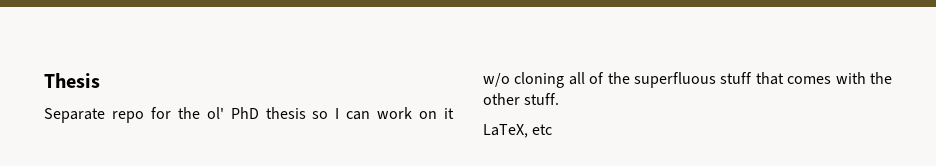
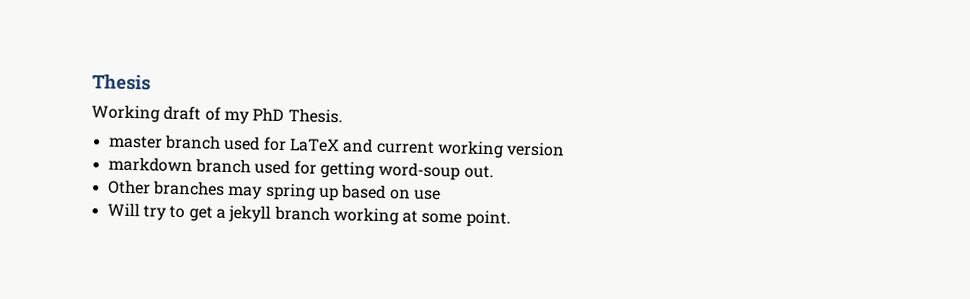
- Separate repo for the ol' PhD thesis so I can work on it w/o cloning all of the superfluous stuff that comes with the other stuff.
- LaTeX, etc
+ Working draft of my PhD Thesis.
+ master branch used for LaTeX and current working version
+ markdown branch used for getting word-soup out.
+ Other branches may spring up based on use
+ Will try to get a jekyll branch working at some point.

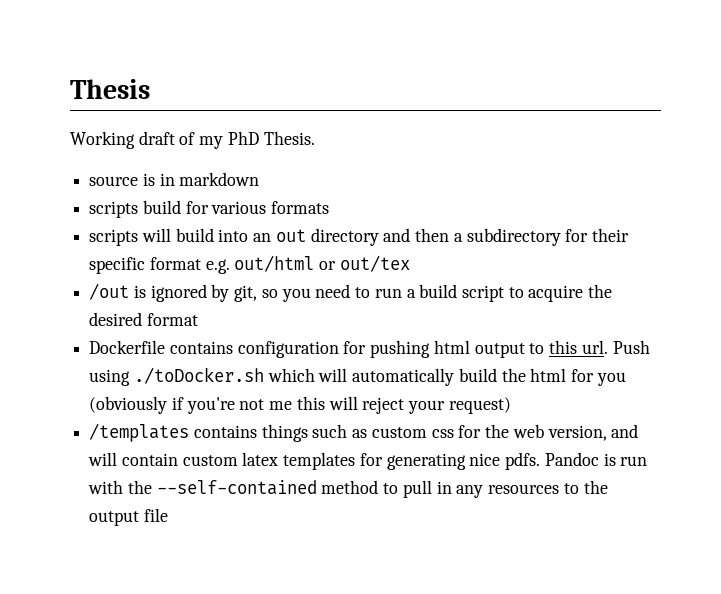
- master branch used for LaTeX and current working version
- markdown branch used for getting word-soup out.
- Other branches may spring up based on use
- Will try to get a jekyll branch working at some point.
+ source is in markdown
+ scripts build for various formats
+ scripts will build into an out directory and then a subdirectory for their specific format e.g. out/html or out/tex
+ /out is ignored by git, so you need to run a build script to acquire the desired format
+ Dockerfile contains configuration for pushing html output to this url. Push using ./toDocker.sh which will automatically build the html for you (obviously if you're not me this will reject your request)
+ /templates contains things such as custom css for the web version, and will contain custom latex templates for generating nice pdfs. Pandoc is run with the --self-contained method to pull in any resources to the output file

